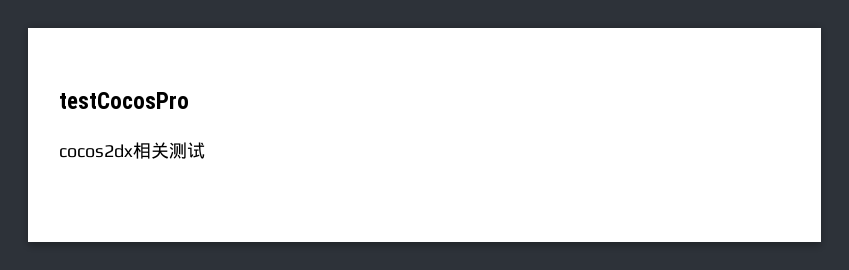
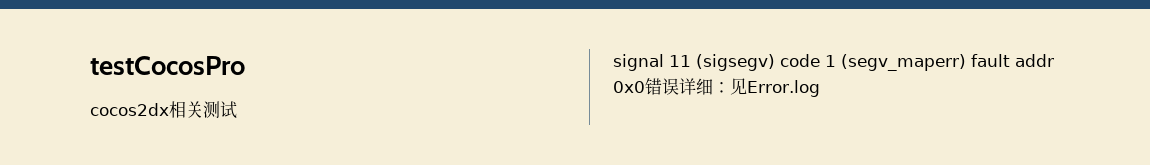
+ signal 11 (sigsegv) code 1 (segv_maperr) fault addr 0x0错误详细：见Error.log

